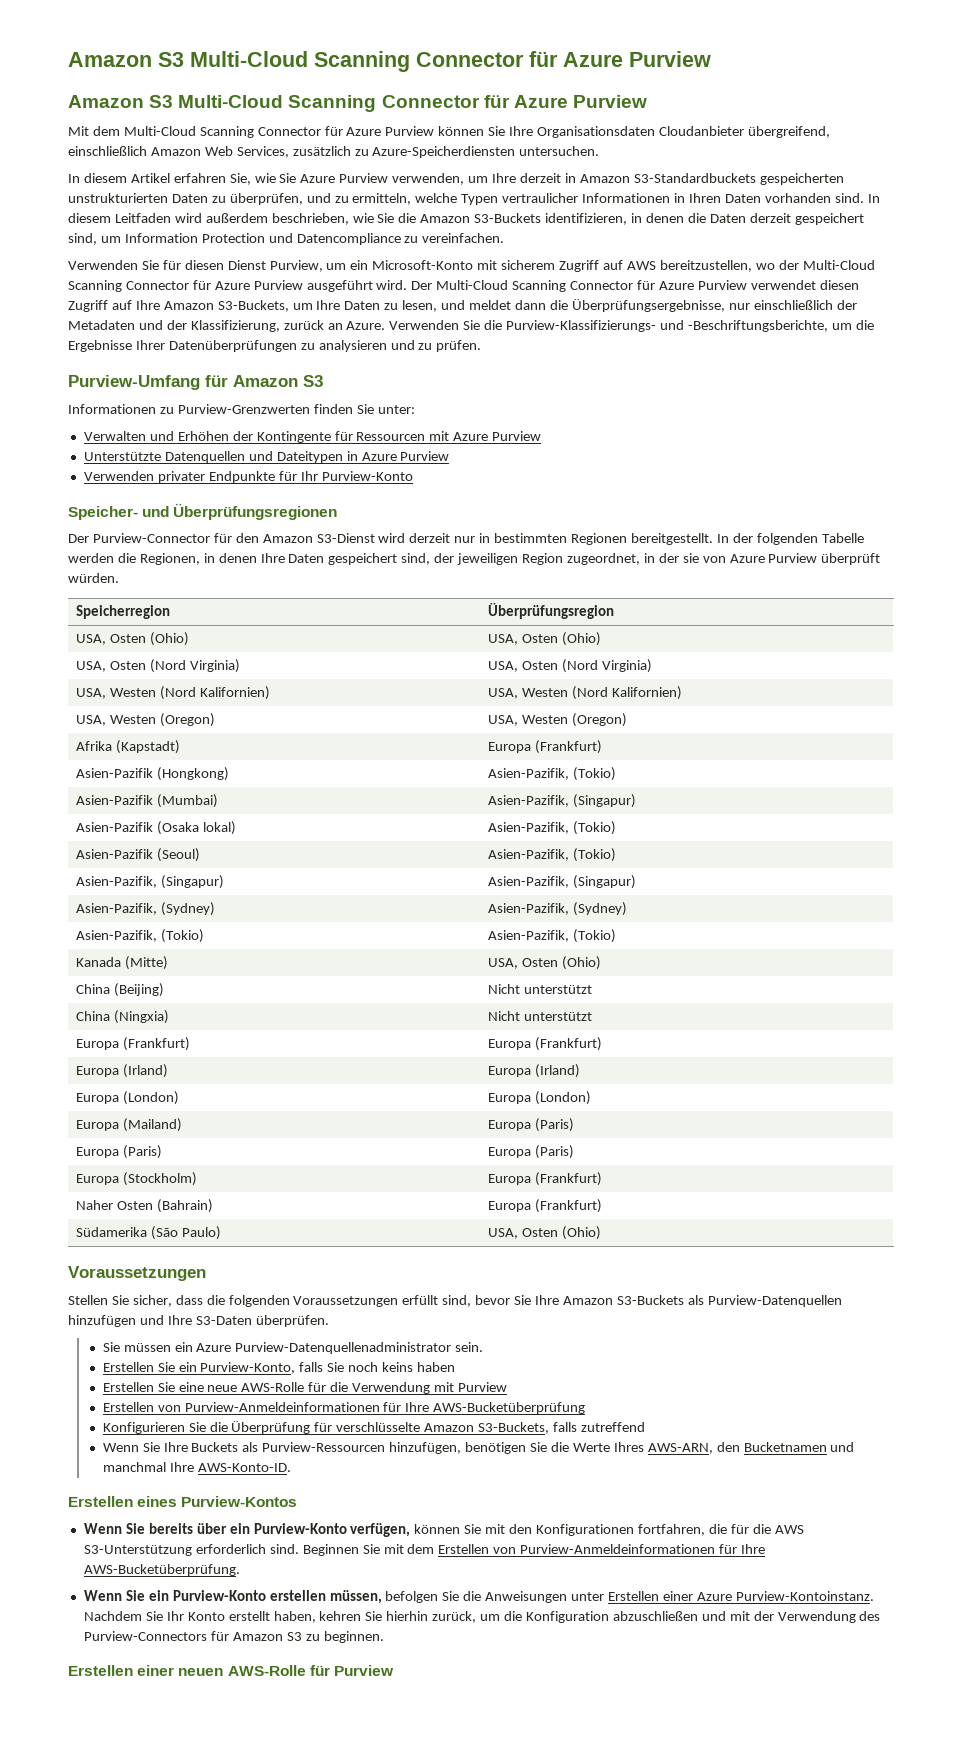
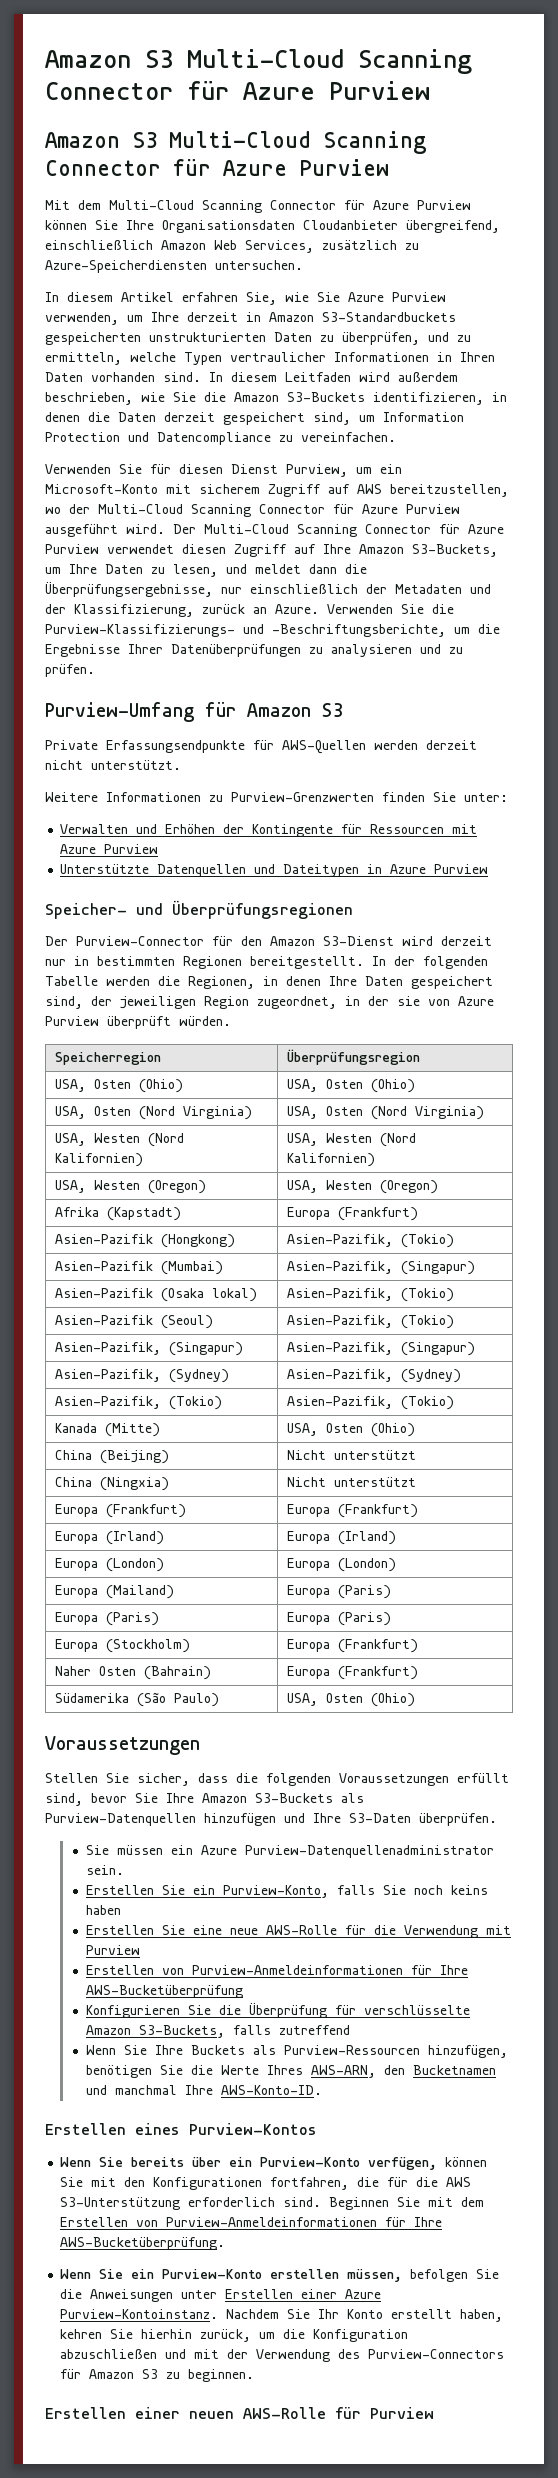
- Informationen zu Purview-Grenzwerten finden Sie unter:
+ Private Erfassungsendpunkte für AWS-Quellen werden derzeit nicht unterstützt.
+ Weitere Informationen zu Purview-Grenzwerten finden Sie unter:
- Verwenden privater Endpunkte für Ihr Purview-Konto

